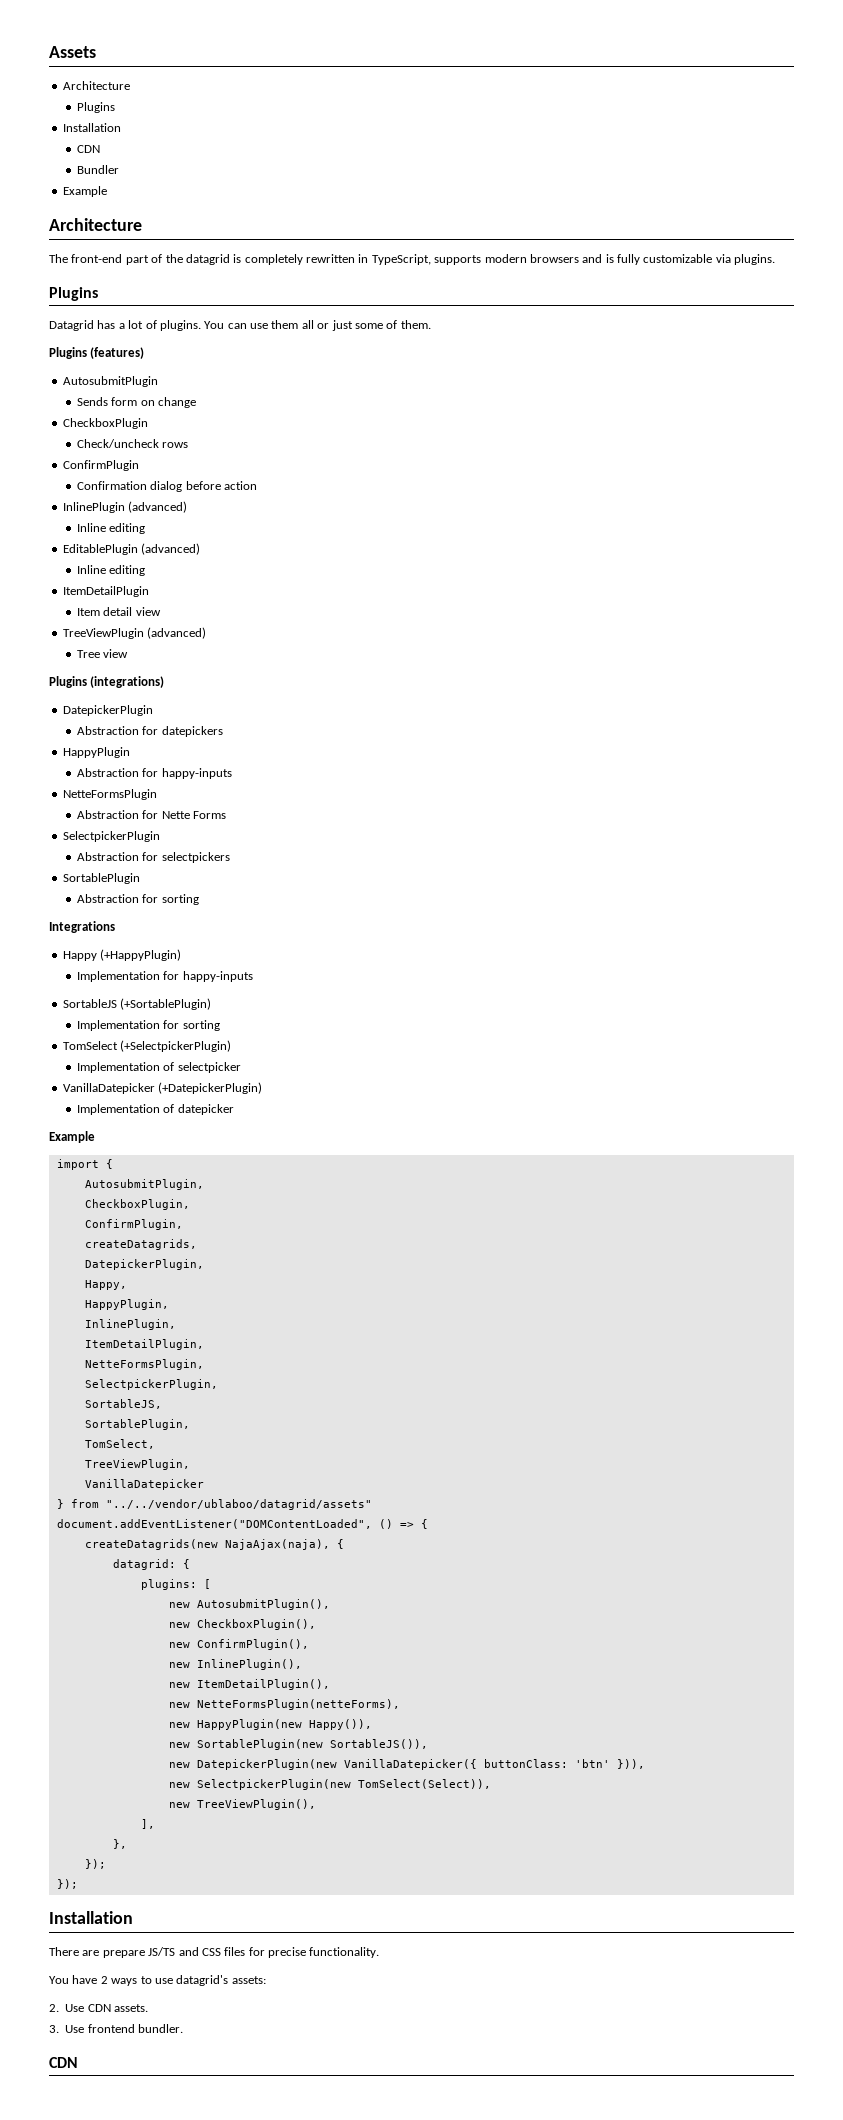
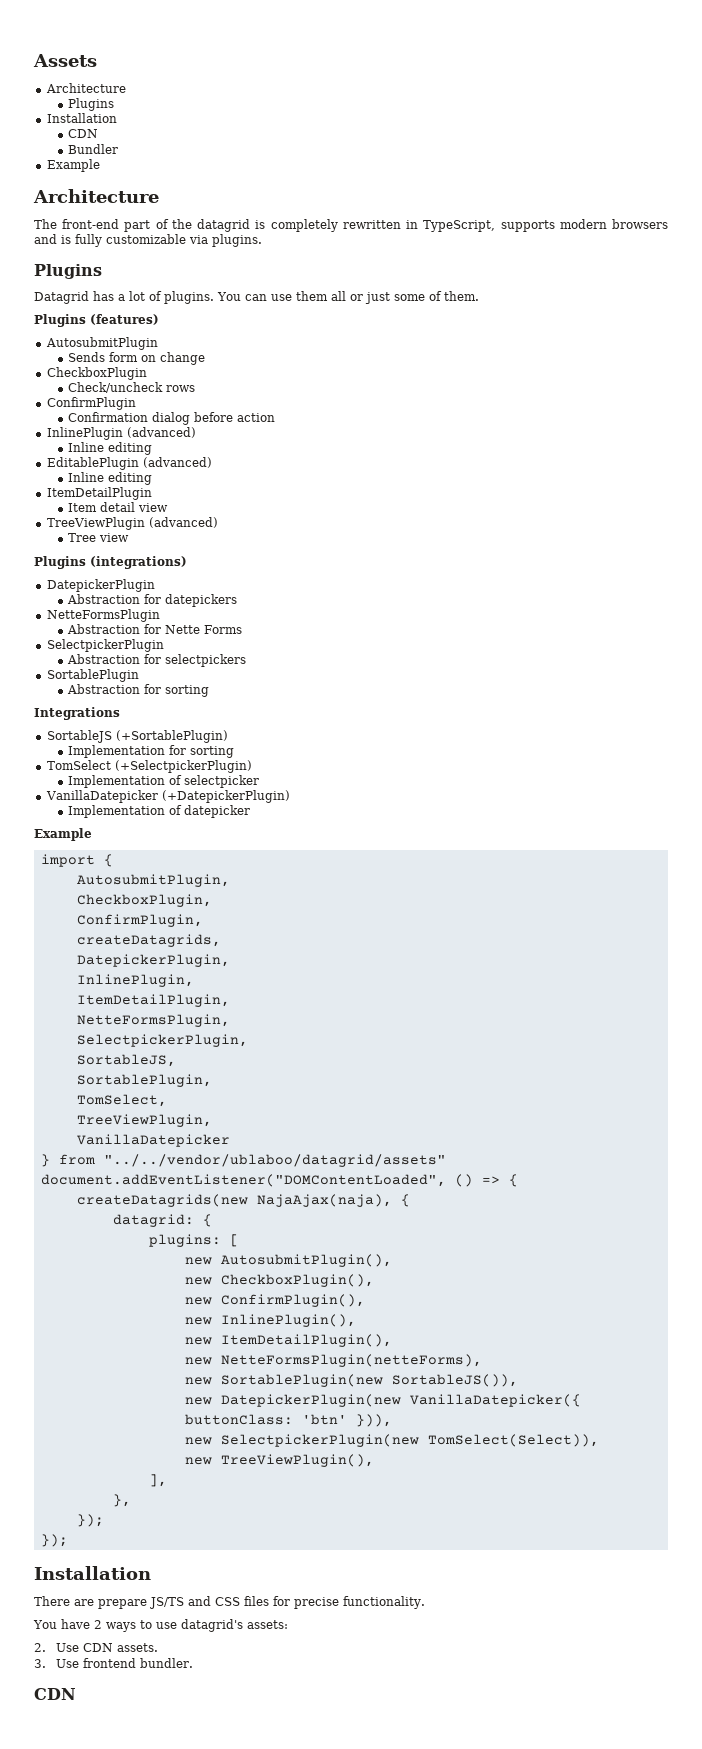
- HappyPlugin
- Abstraction for happy-inputs
- Happy (+HappyPlugin)
- Implementation for happy-inputs
- Happy,
- HappyPlugin,
- new HappyPlugin(new Happy()),

